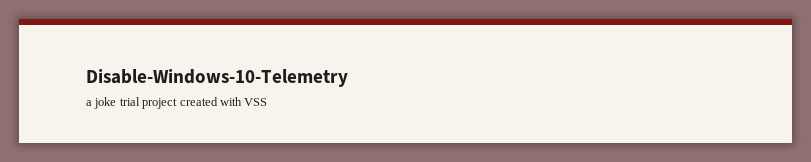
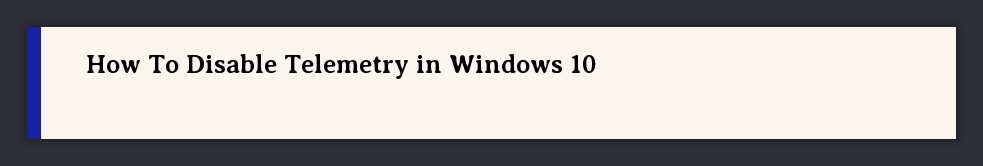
- Disable-Windows-10-Telemetry
- a joke trial project created with VSS
+ How To Disable Telemetry in Windows 10

